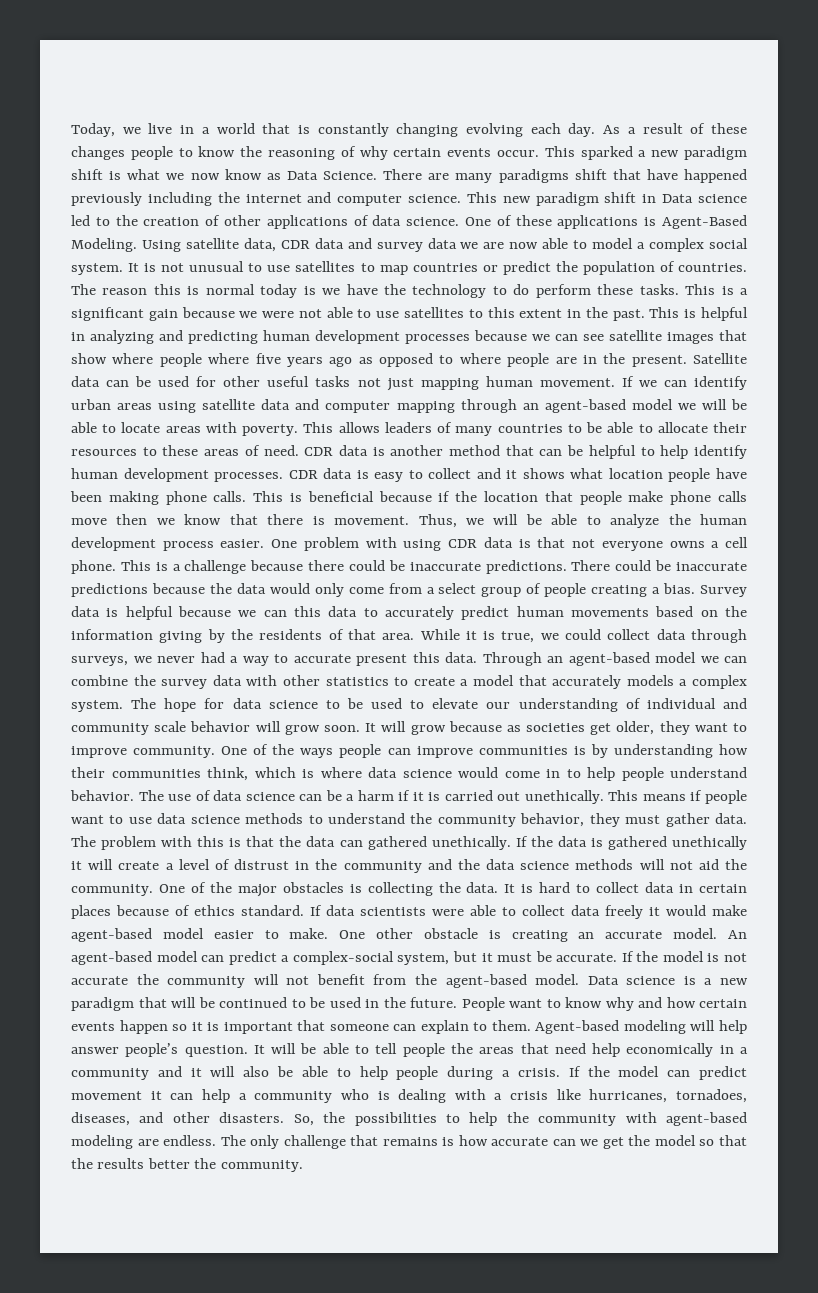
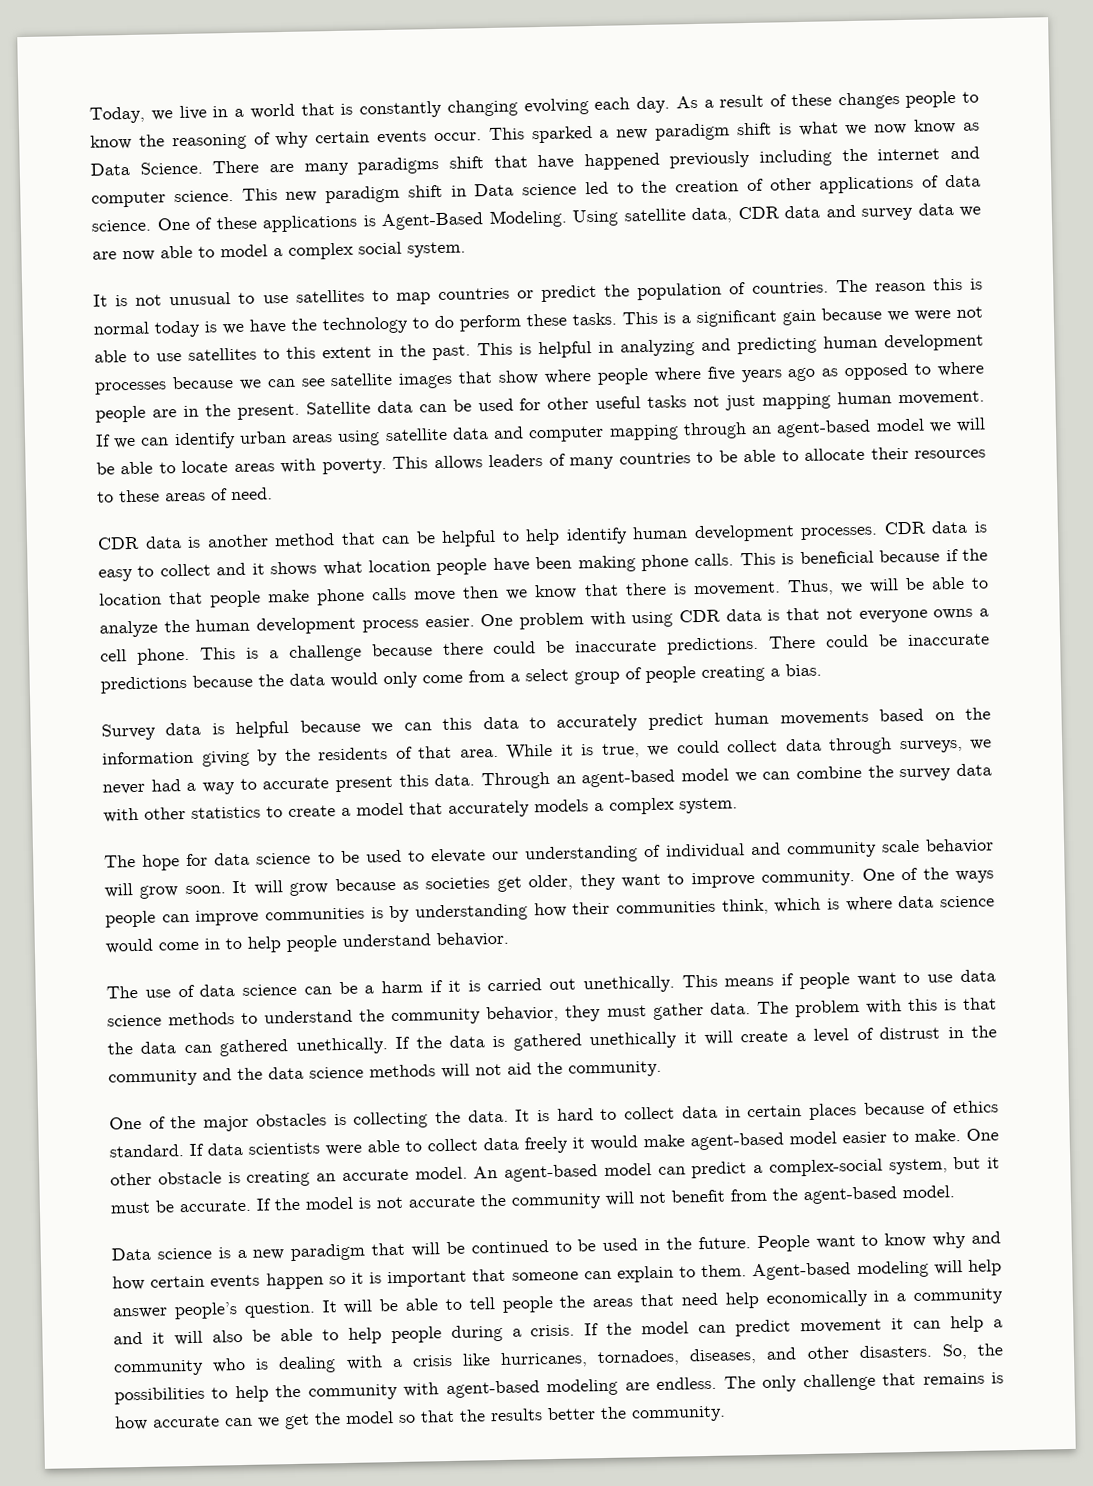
- Using satellite data, CDR data and survey data we are now able to model a complex social system. It is not unusual to use satellites to map countries or predict the population of countries.
+ Using satellite data, CDR data and survey data we are now able to model a complex social system.
+ It is not unusual to use satellites to map countries or predict the population of countries.
- This allows leaders of many countries to be able to allocate their resources to these areas of need. CDR data is another method that can be helpful to help identify human development processes.
+ This allows leaders of many countries to be able to allocate their resources to these areas of need.
+ CDR data is another method that can be helpful to help identify human development processes.
- There could be inaccurate predictions because the data would only come from a select group of people creating a bias. Survey data is helpful because we can this data to accurately predict human movements based on the information giving by the residents of that area.
+ There could be inaccurate predictions because the data would only come from a select group of people creating a bias.
+ Survey data is helpful because we can this data to accurately predict human movements based on the information giving by the residents of that area.
- Through an agent-based model we can combine the survey data with other statistics to create a model that accurately models a complex system. The hope for data science to be used to elevate our understanding of individual and community scale behavior will grow soon.
+ Through an agent-based model we can combine the survey data with other statistics to create a model that accurately models a complex system.
+ The hope for data science to be used to elevate our understanding of individual and community scale behavior will grow soon.
- One of the ways people can improve communities is by understanding how their communities think, which is where data science would come in to help people understand behavior. The use of data science can be a harm if it is carried out unethically.
+ One of the ways people can improve communities is by understanding how their communities think, which is where data science would come in to help people understand behavior.
+ The use of data science can be a harm if it is carried out unethically.
- If the data is gathered unethically it will create a level of distrust in the community and the data science methods will not aid the community. One of the major obstacles is collecting the data.
+ If the data is gathered unethically it will create a level of distrust in the community and the data science methods will not aid the community.
+ One of the major obstacles is collecting the data.
- If the model is not accurate the community will not benefit from the agent-based model. Data science is a new paradigm that will be continued to be used in the future.
+ If the model is not accurate the community will not benefit from the agent-based model.
+ Data science is a new paradigm that will be continued to be used in the future.

